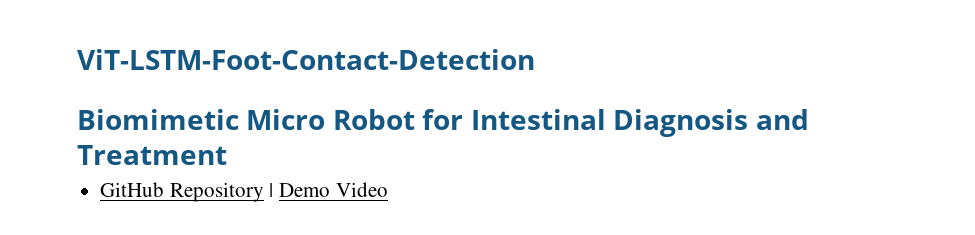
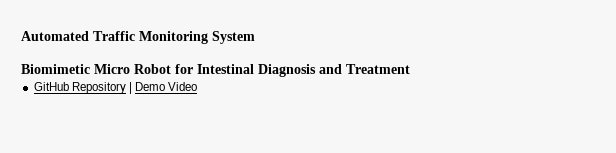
- ViT-LSTM-Foot-Contact-Detection
+ Automated Traffic Monitoring System

